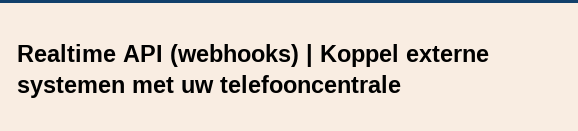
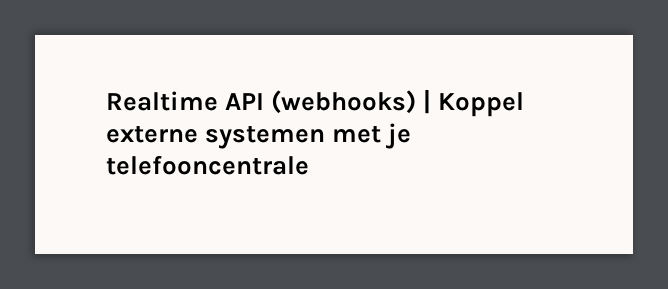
- Realtime API (webhooks) | Koppel externe systemen met uw telefooncentrale
+ Realtime API (webhooks) | Koppel externe systemen met je telefooncentrale

